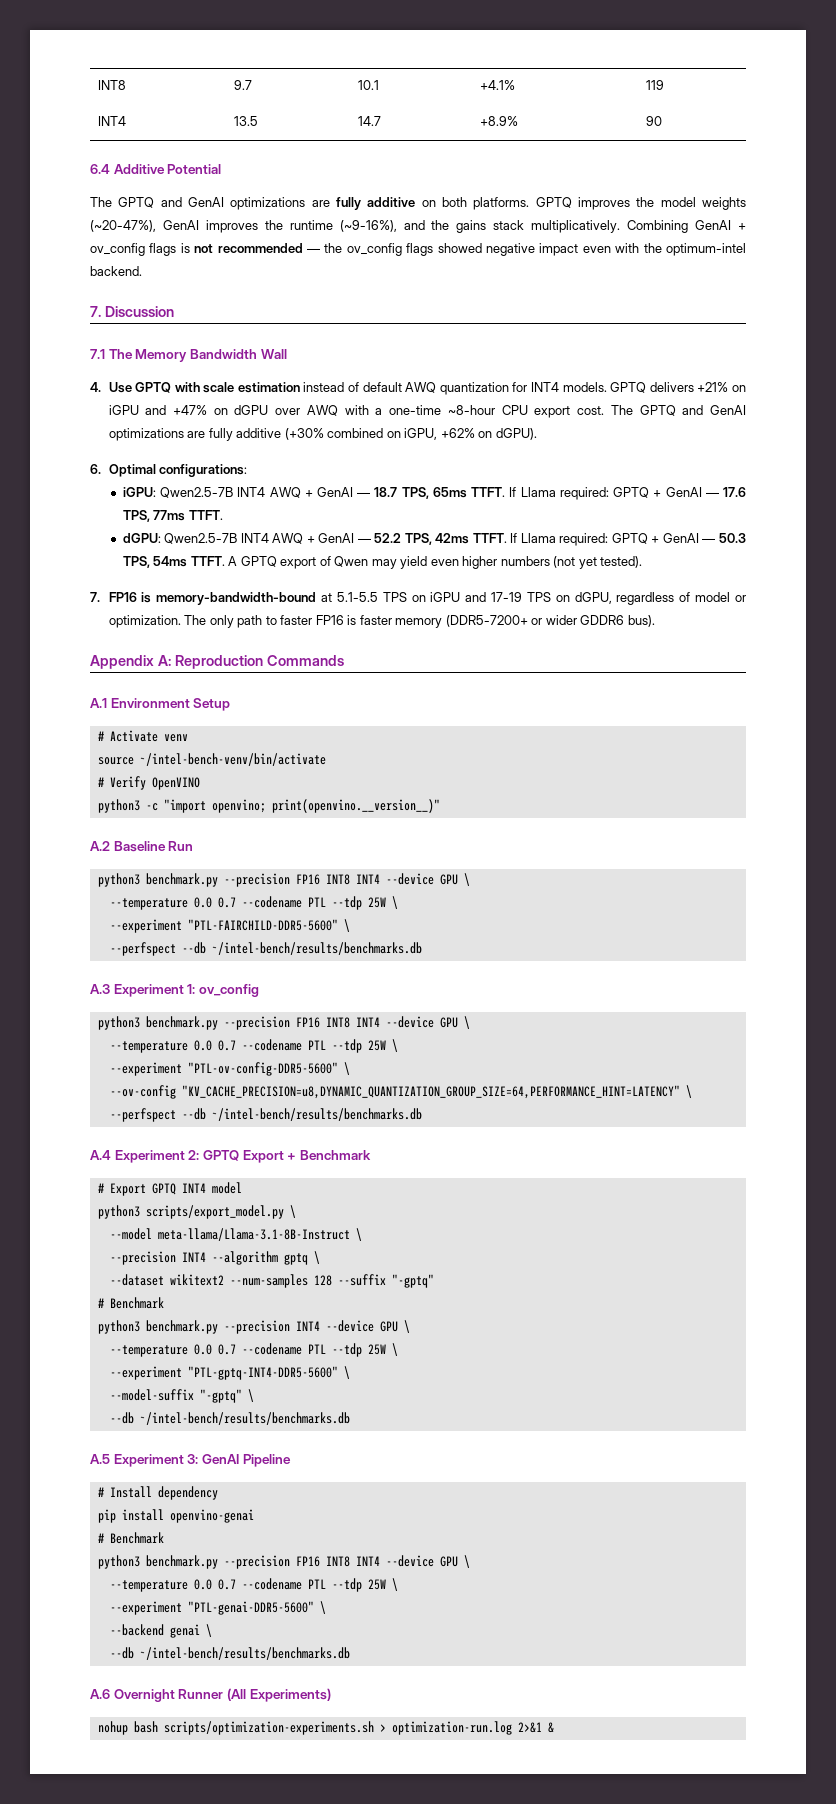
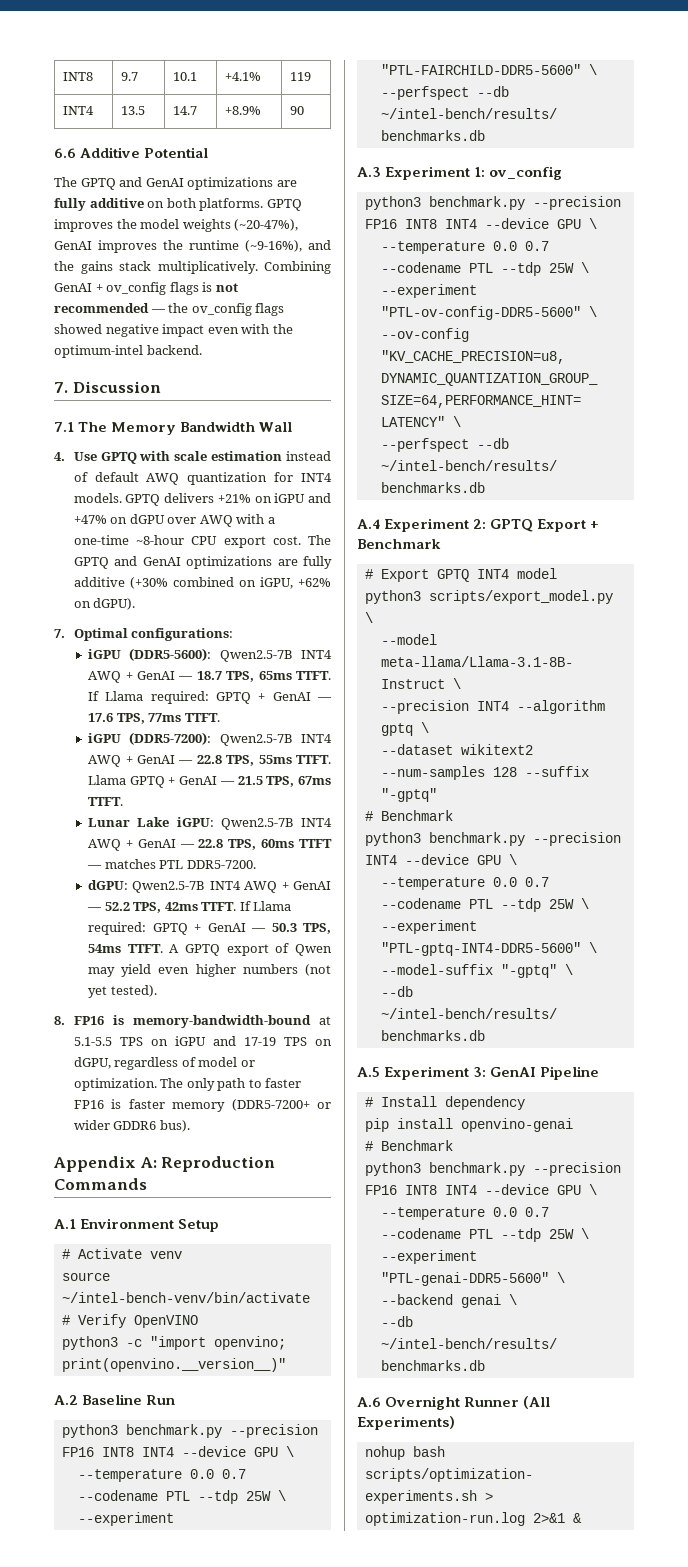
- 6.4 Additive Potential
+ 6.6 Additive Potential
- 6. Optimal configurations:
+ 7. Optimal configurations:
- iGPU: Qwen2.5-7B INT4 AWQ + GenAI — 18.7 TPS, 65ms TTFT.
+ iGPU (DDR5-5600): Qwen2.5-7B INT4 AWQ + GenAI — 18.7 TPS, 65ms TTFT.
+ iGPU (DDR5-7200): Qwen2.5-7B INT4 AWQ + GenAI — 22.8 TPS, 55ms TTFT. Llama GPTQ + GenAI — 21.5 TPS, 67ms TTFT.
+ Lunar Lake iGPU: Qwen2.5-7B INT4 AWQ + GenAI — 22.8 TPS, 60ms TTFT — matches PTL DDR5-7200.
- 7. FP16 is memory-bandwidth-bound at 5.1-5.5 TPS on iGPU and 17-19 TPS on dGPU, regardless of model or optimization.
+ 8. FP16 is memory-bandwidth-bound at 5.1-5.5 TPS on iGPU and 17-19 TPS on dGPU, regardless of model or optimization.

